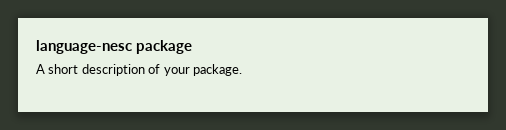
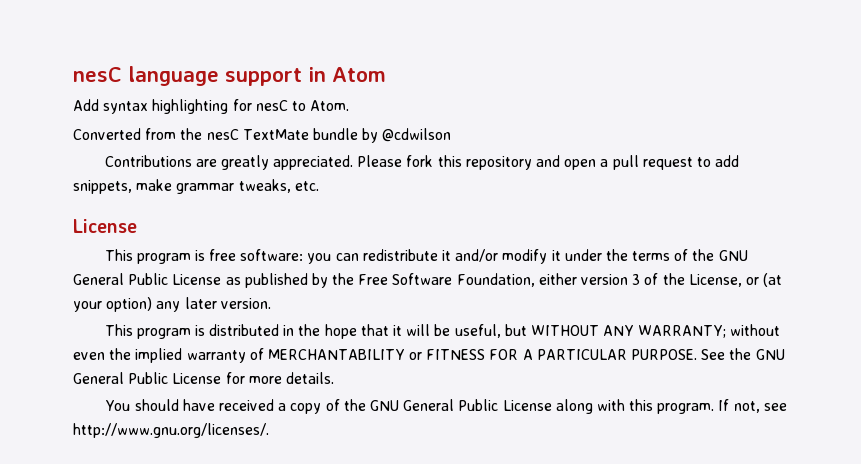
- language-nesc package
- A short description of your package.
+ nesC language support in Atom
+ Add syntax highlighting for nesC to Atom.
+ Converted from the nesC TextMate bundle by @cdwilson
+ Contributions are greatly appreciated. Please fork this repository and open a pull request to add snippets, make grammar tweaks, etc.
+ License
+ This program is free software: you can redistribute it and/or modify it under the terms of the GNU General Public License as published by the Free Software Foundation, either version 3 of the License, or (at your option) any later version.
+ This program is distributed in the hope that it will be useful, but WITHOUT ANY WARRANTY; without even the implied warranty of MERCHANTABILITY or FITNESS FOR A PARTICULAR PURPOSE. See the GNU General Public License for more details.
+ You should have received a copy of the GNU General Public License along with this program. If not, see http://www.gnu.org/licenses/.

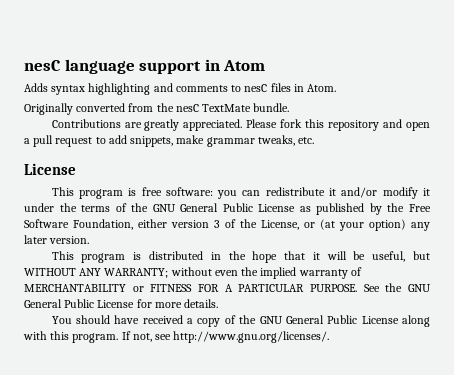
- Add syntax highlighting for nesC to Atom.
+ Adds syntax highlighting and comments to nesC files in Atom.
- Converted from the nesC TextMate bundle by @cdwilson
+ Originally converted from the nesC TextMate bundle.

